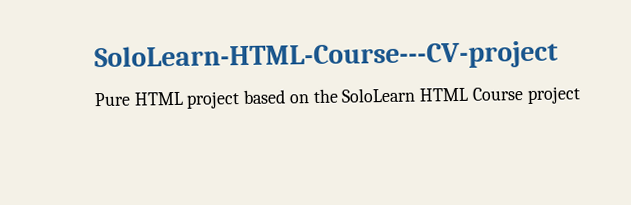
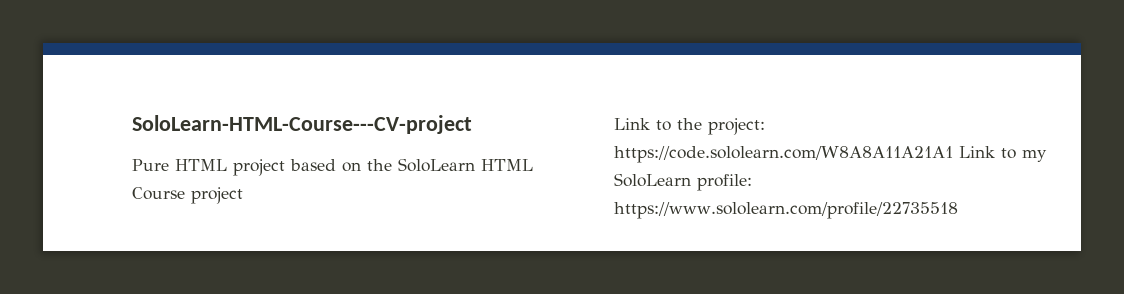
+ Link to the project: https://code.sololearn.com/W8A8A11A21A1 Link to my SoloLearn profile: https://www.sololearn.com/profile/22735518

